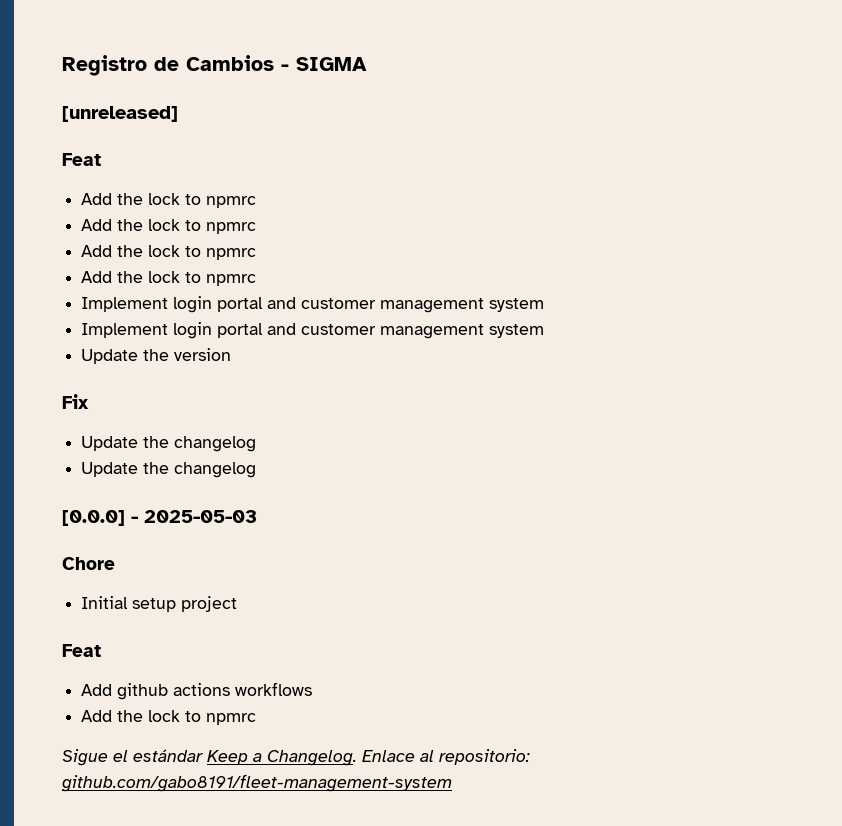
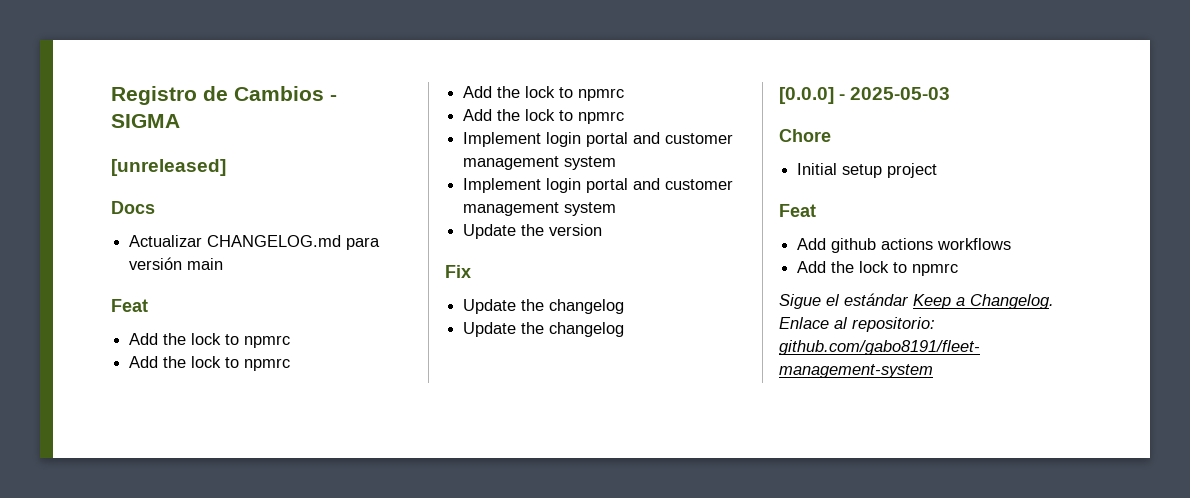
+ Docs
+ Actualizar CHANGELOG.md para versión main

